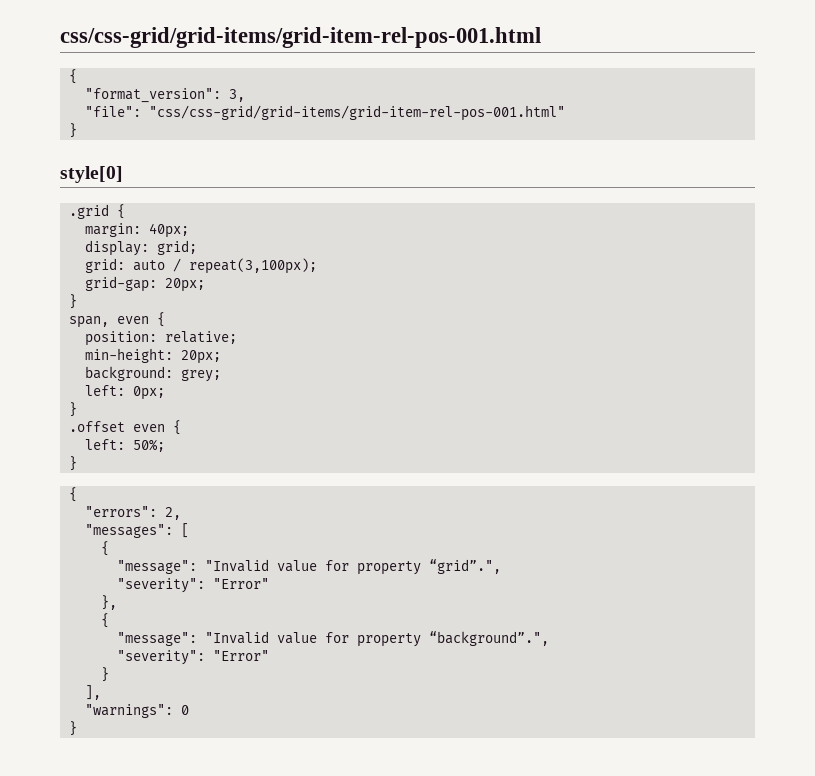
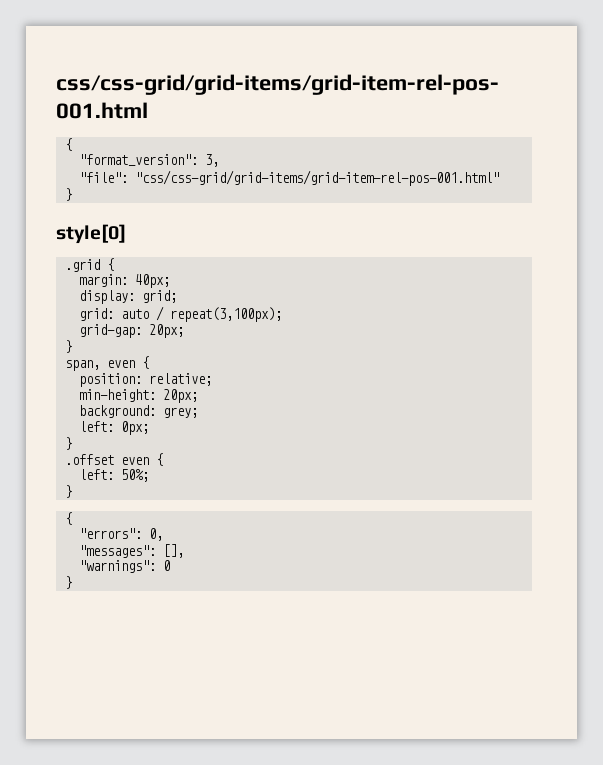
- "errors": 2,
+ "errors": 0,
- "messages": [
- {
- "message": "Invalid value for property “grid”.",
- "severity": "Error"
- },
- {
- "message": "Invalid value for property “background”.",
- "severity": "Error"
- }
- ],
+ "messages": [],

